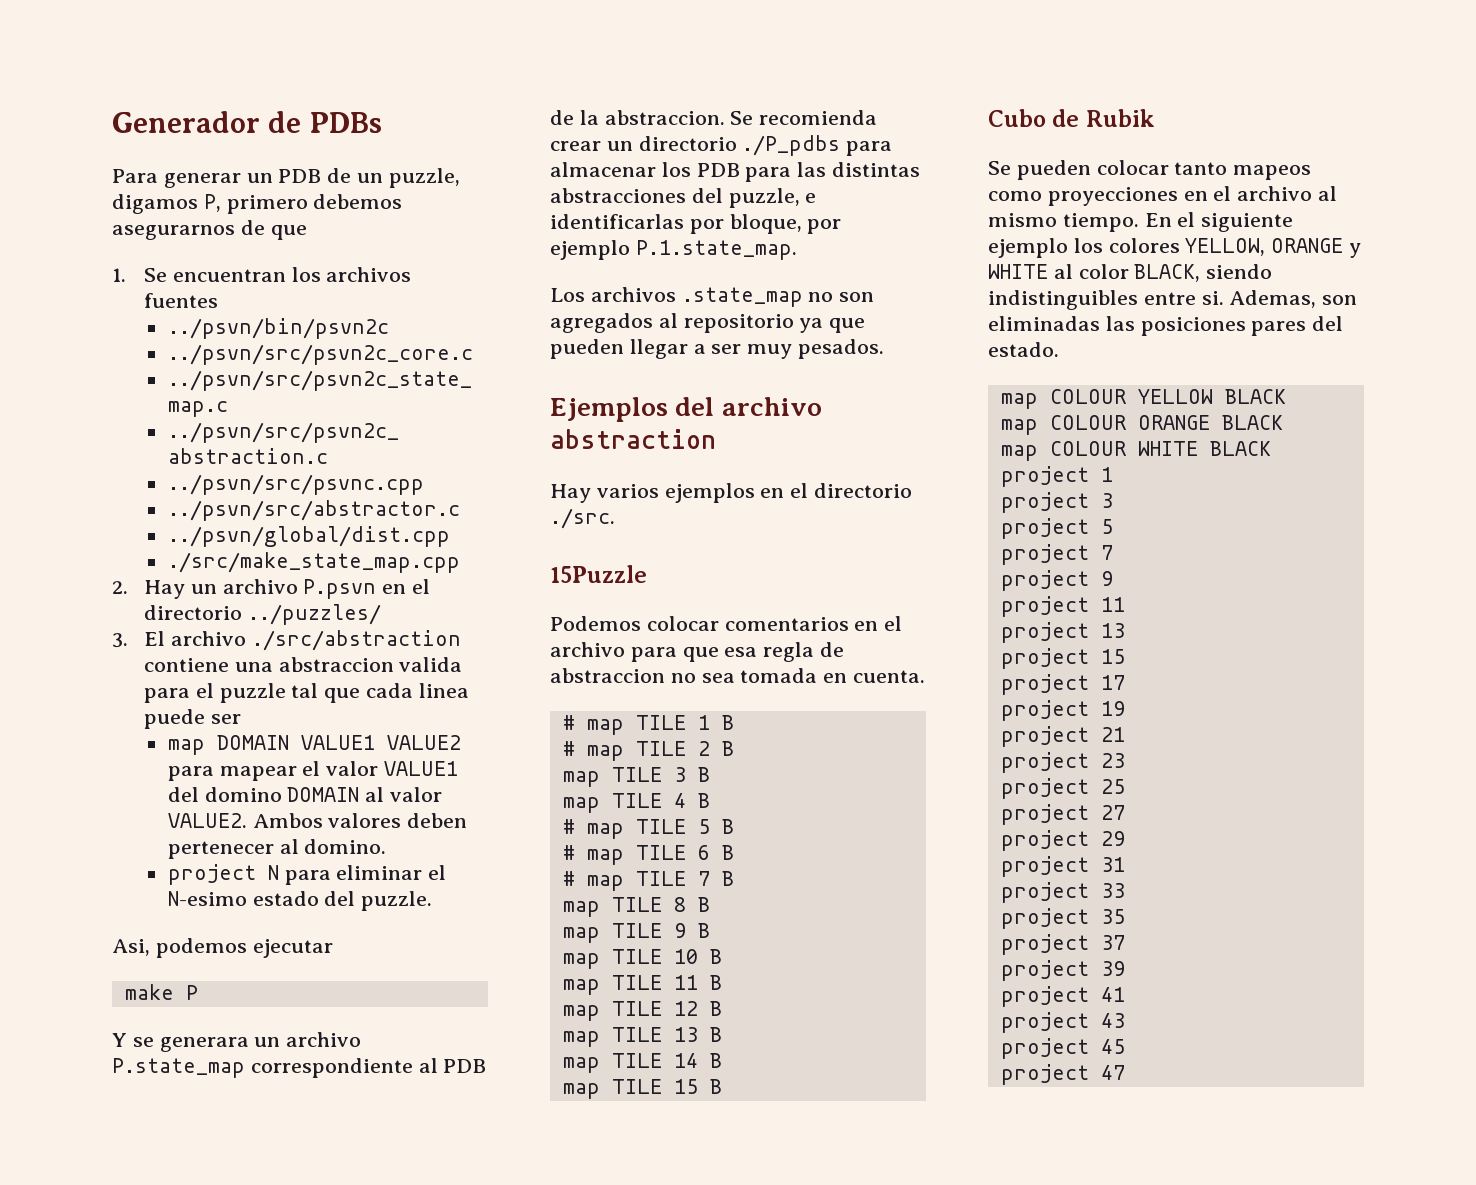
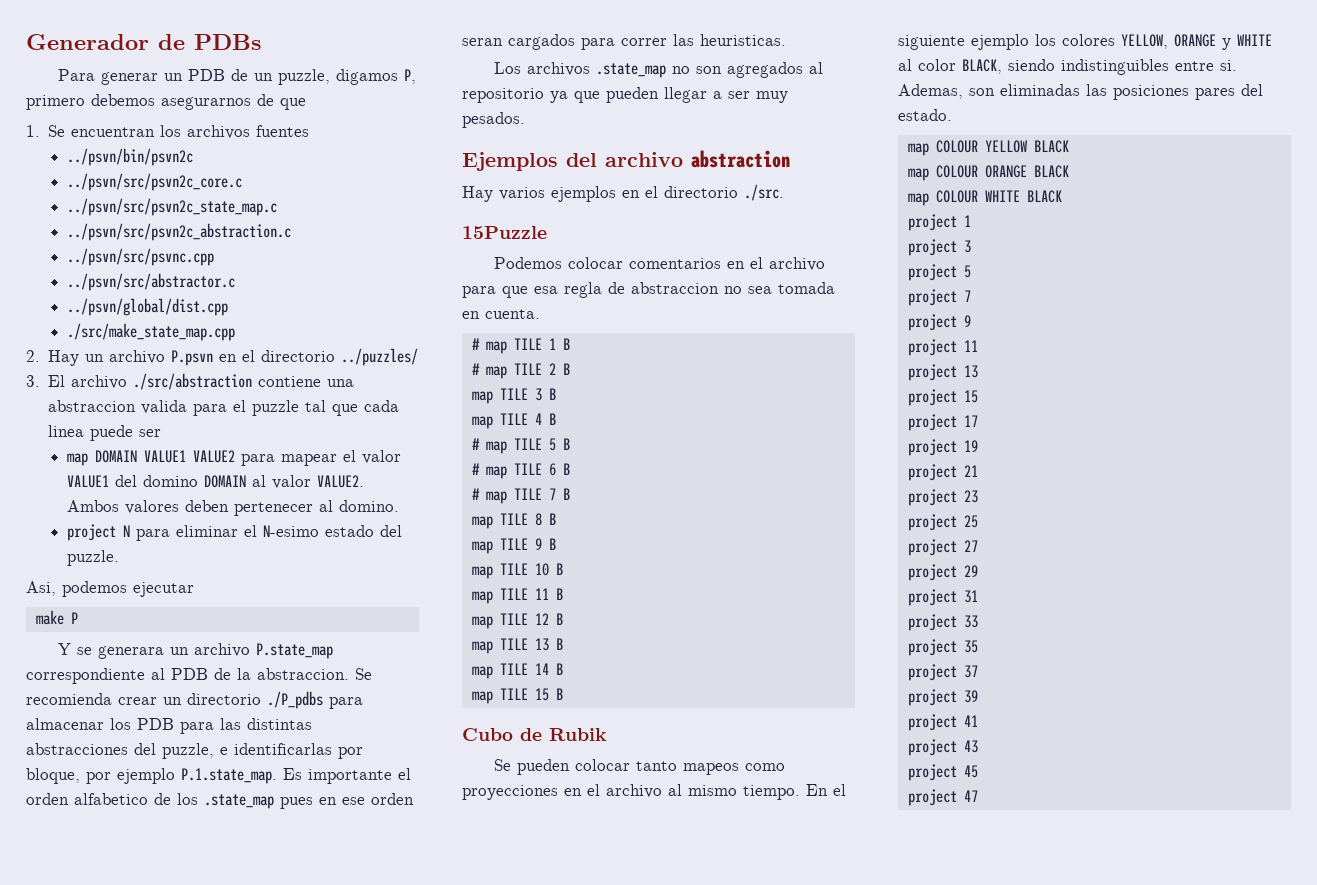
- Se recomienda crear un directorio ./P_pdbs para almacenar los PDB para las distintas abstracciones del puzzle, e identificarlas por bloque, por ejemplo P.1.state_map.
+ Se recomienda crear un directorio ./P_pdbs para almacenar los PDB para las distintas abstracciones del puzzle, e identificarlas por bloque, por ejemplo P.1.state_map. Es importante el orden alfabetico de los .state_map pues en ese orden seran cargados para correr las heuristicas.

